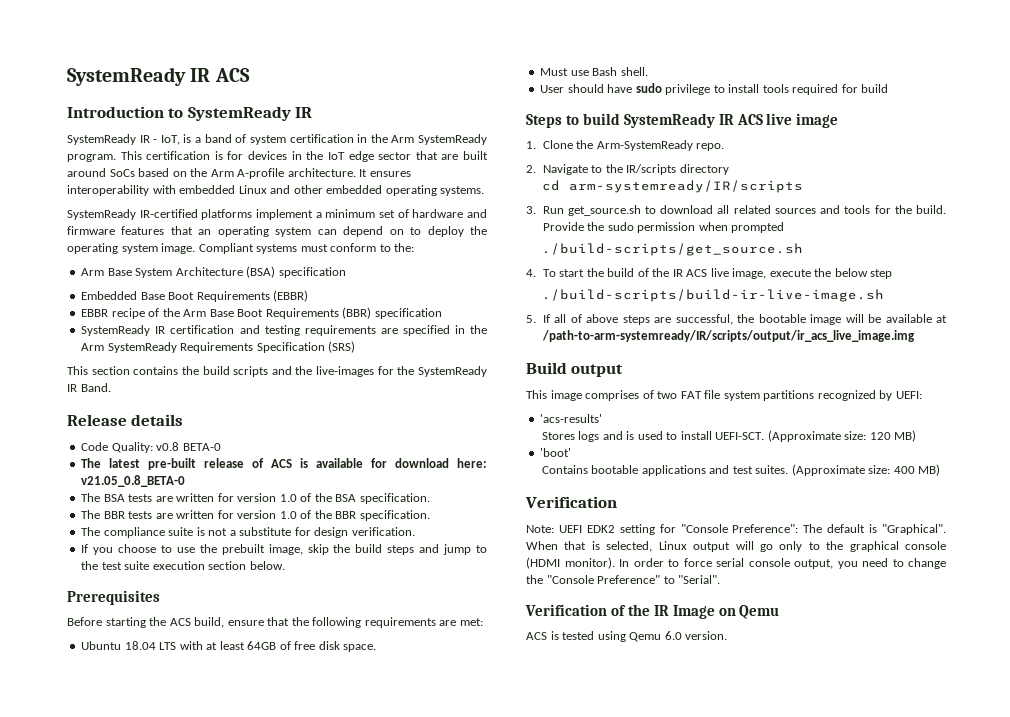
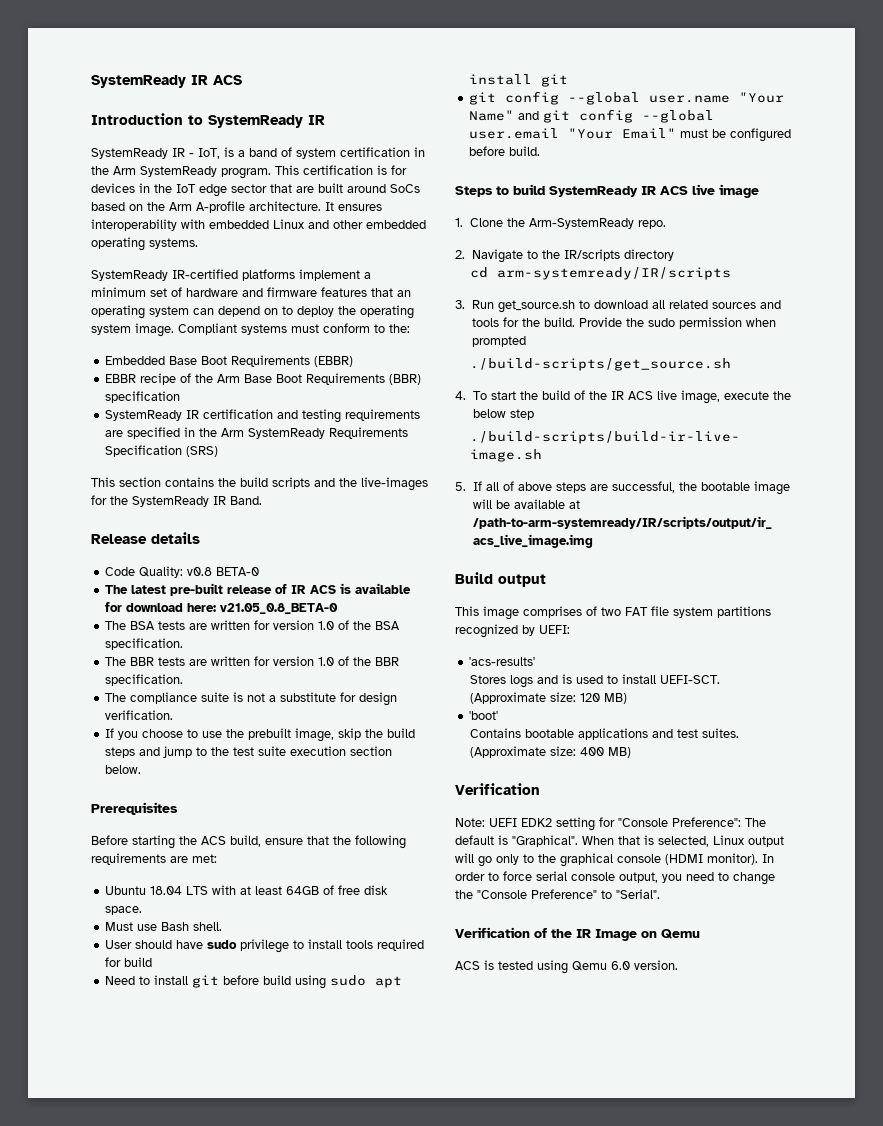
- Arm Base System Architecture (BSA) specification
- The latest pre-built release of ACS is available for download here: v21.05_0.8_BETA-0
+ The latest pre-built release of IR ACS is available for download here: v21.05_0.8_BETA-0
+ Need to install git before build using sudo apt install git
+ git config --global user.name "Your Name" and git config --global user.email "Your Email" must be configured before build.

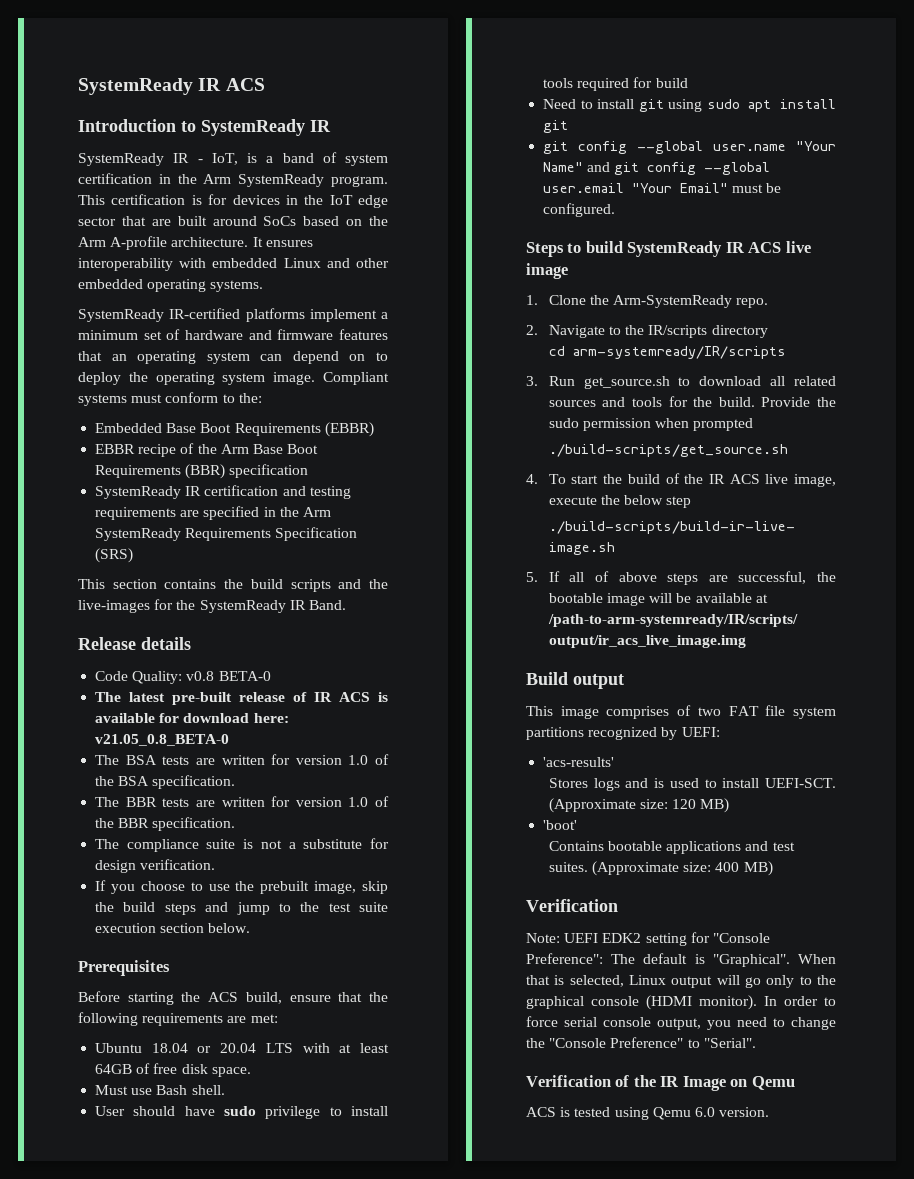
- Ubuntu 18.04 LTS with at least 64GB of free disk space.
+ Ubuntu 18.04 or 20.04 LTS with at least 64GB of free disk space.
- Need to install git before build using sudo apt install git
+ Need to install git using sudo apt install git
- git config --global user.name "Your Name" and git config --global user.email "Your Email" must be configured before build.
+ git config --global user.name "Your Name" and git config --global user.email "Your Email" must be configured.

